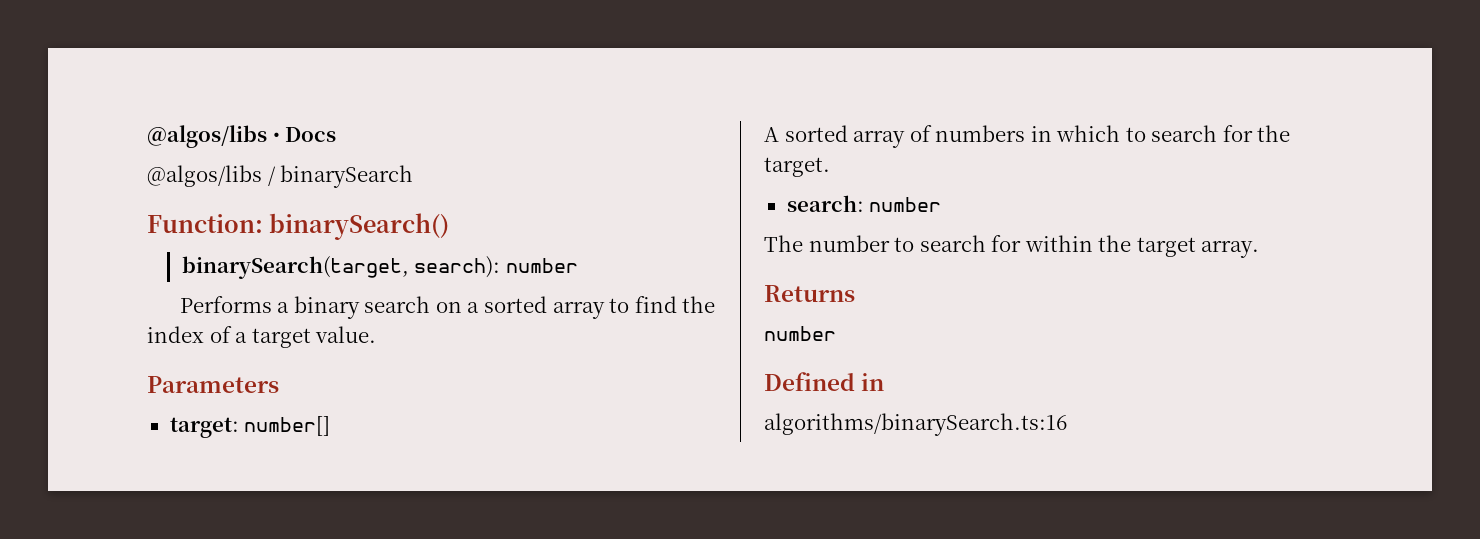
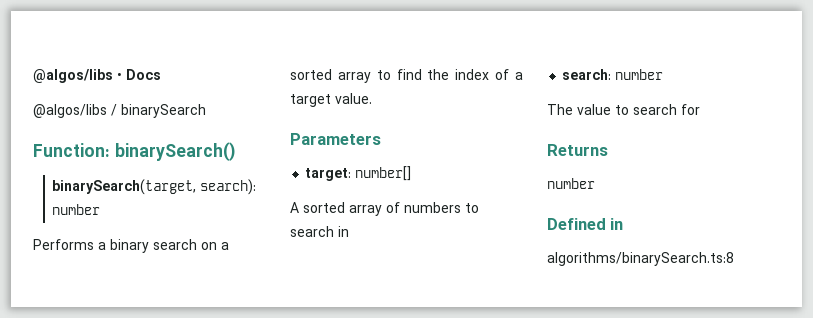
- A sorted array of numbers in which to search for the target.
+ A sorted array of numbers to search in
- The number to search for within the target array.
+ The value to search for
- algorithms/binarySearch.ts:16
+ algorithms/binarySearch.ts:8

